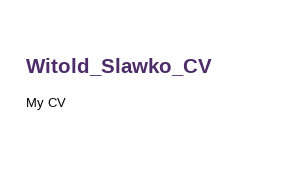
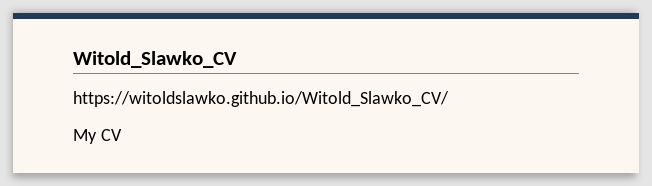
+ https://witoldslawko.github.io/Witold_Slawko_CV/

